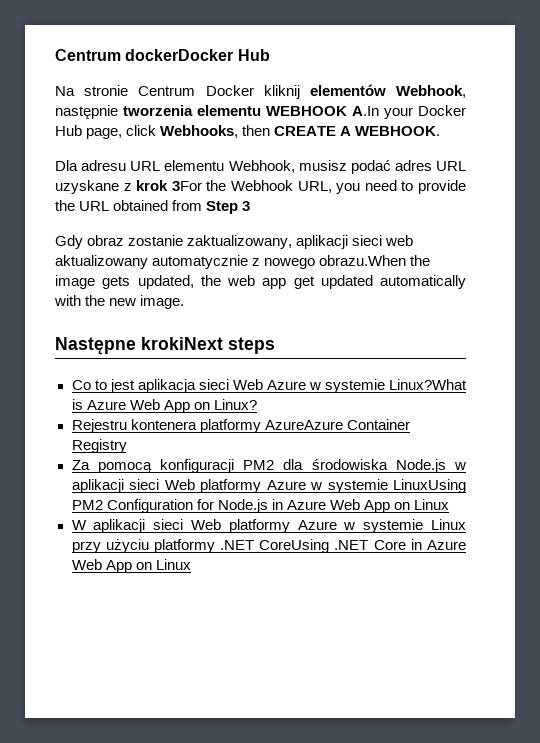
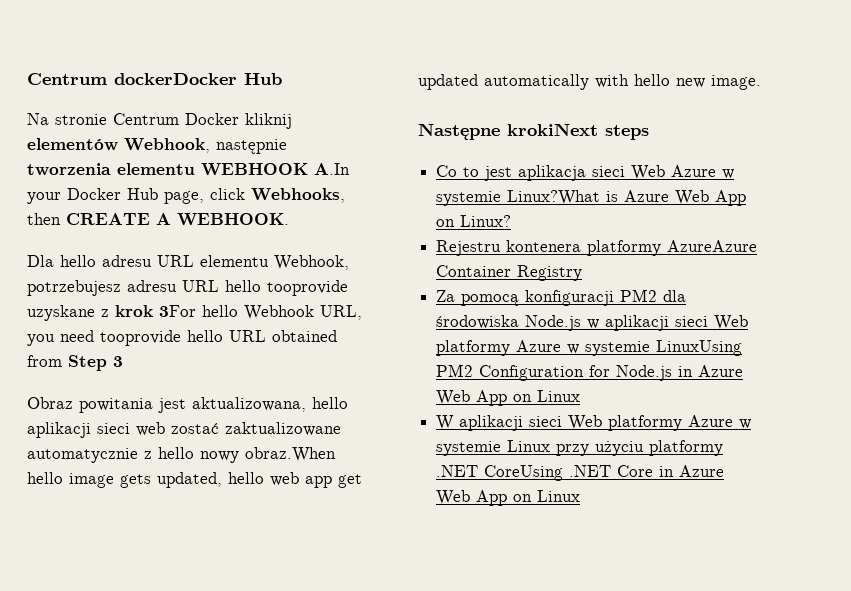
- Dla adresu URL elementu Webhook, musisz podać adres URL uzyskane z krok 3For the Webhook URL, you need to provide the URL obtained from Step 3
+ Dla hello adresu URL elementu Webhook, potrzebujesz adresu URL hello tooprovide uzyskane z krok 3For hello Webhook URL, you need tooprovide hello URL obtained from Step 3
- Gdy obraz zostanie zaktualizowany, aplikacji sieci web aktualizowany automatycznie z nowego obrazu.When the image gets updated, the web app get updated automatically with the new image.
+ Obraz powitania jest aktualizowana, hello aplikacji sieci web zostać zaktualizowane automatycznie z hello nowy obraz.When hello image gets updated, hello web app get updated automatically with hello new image.

